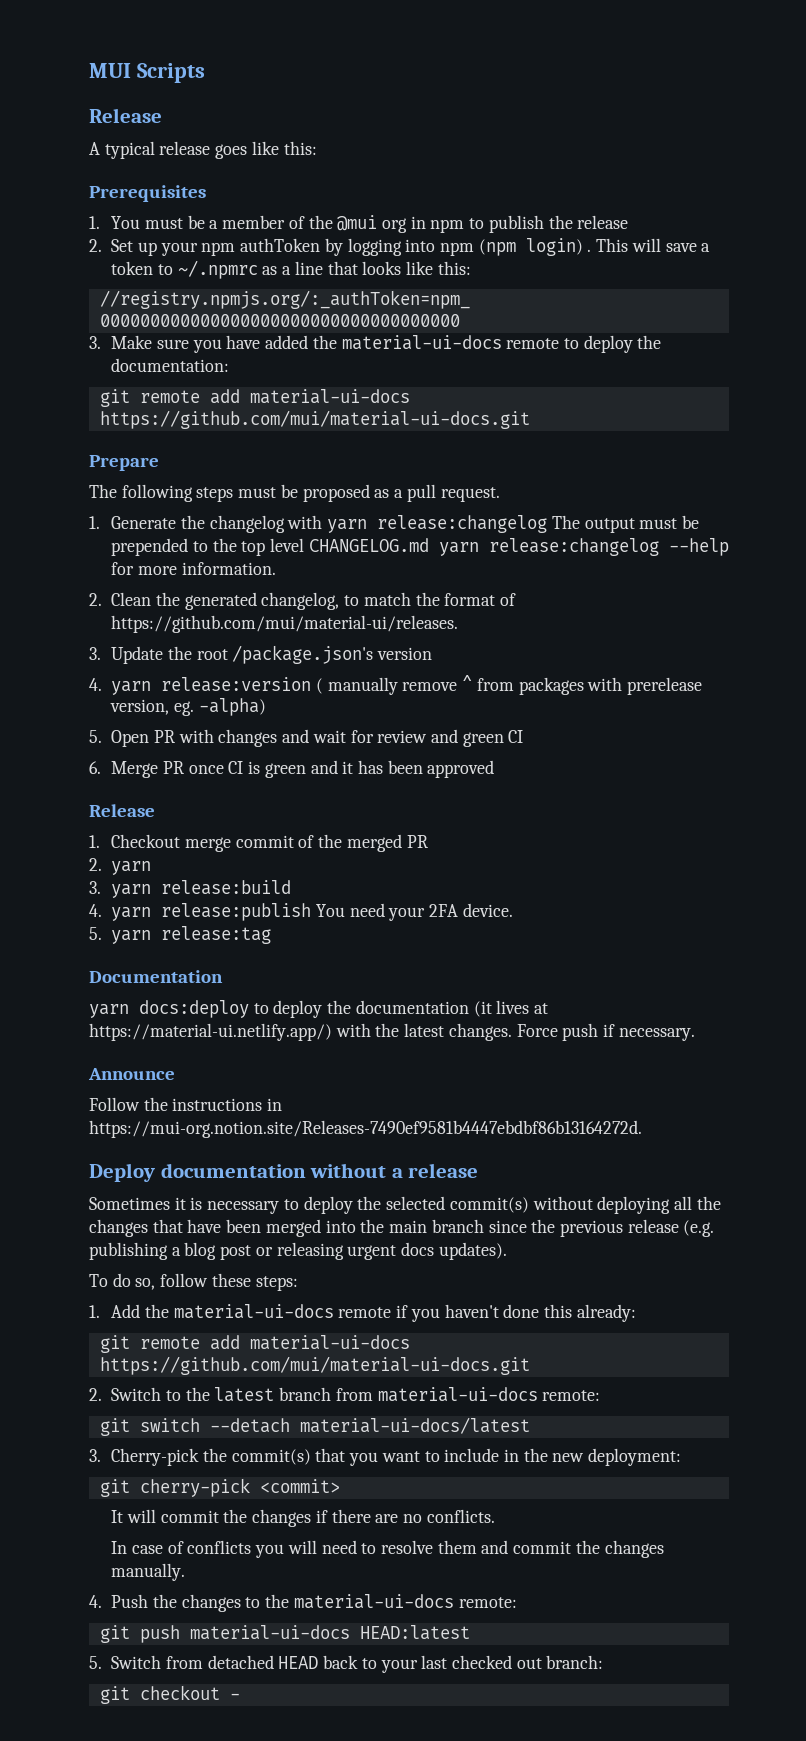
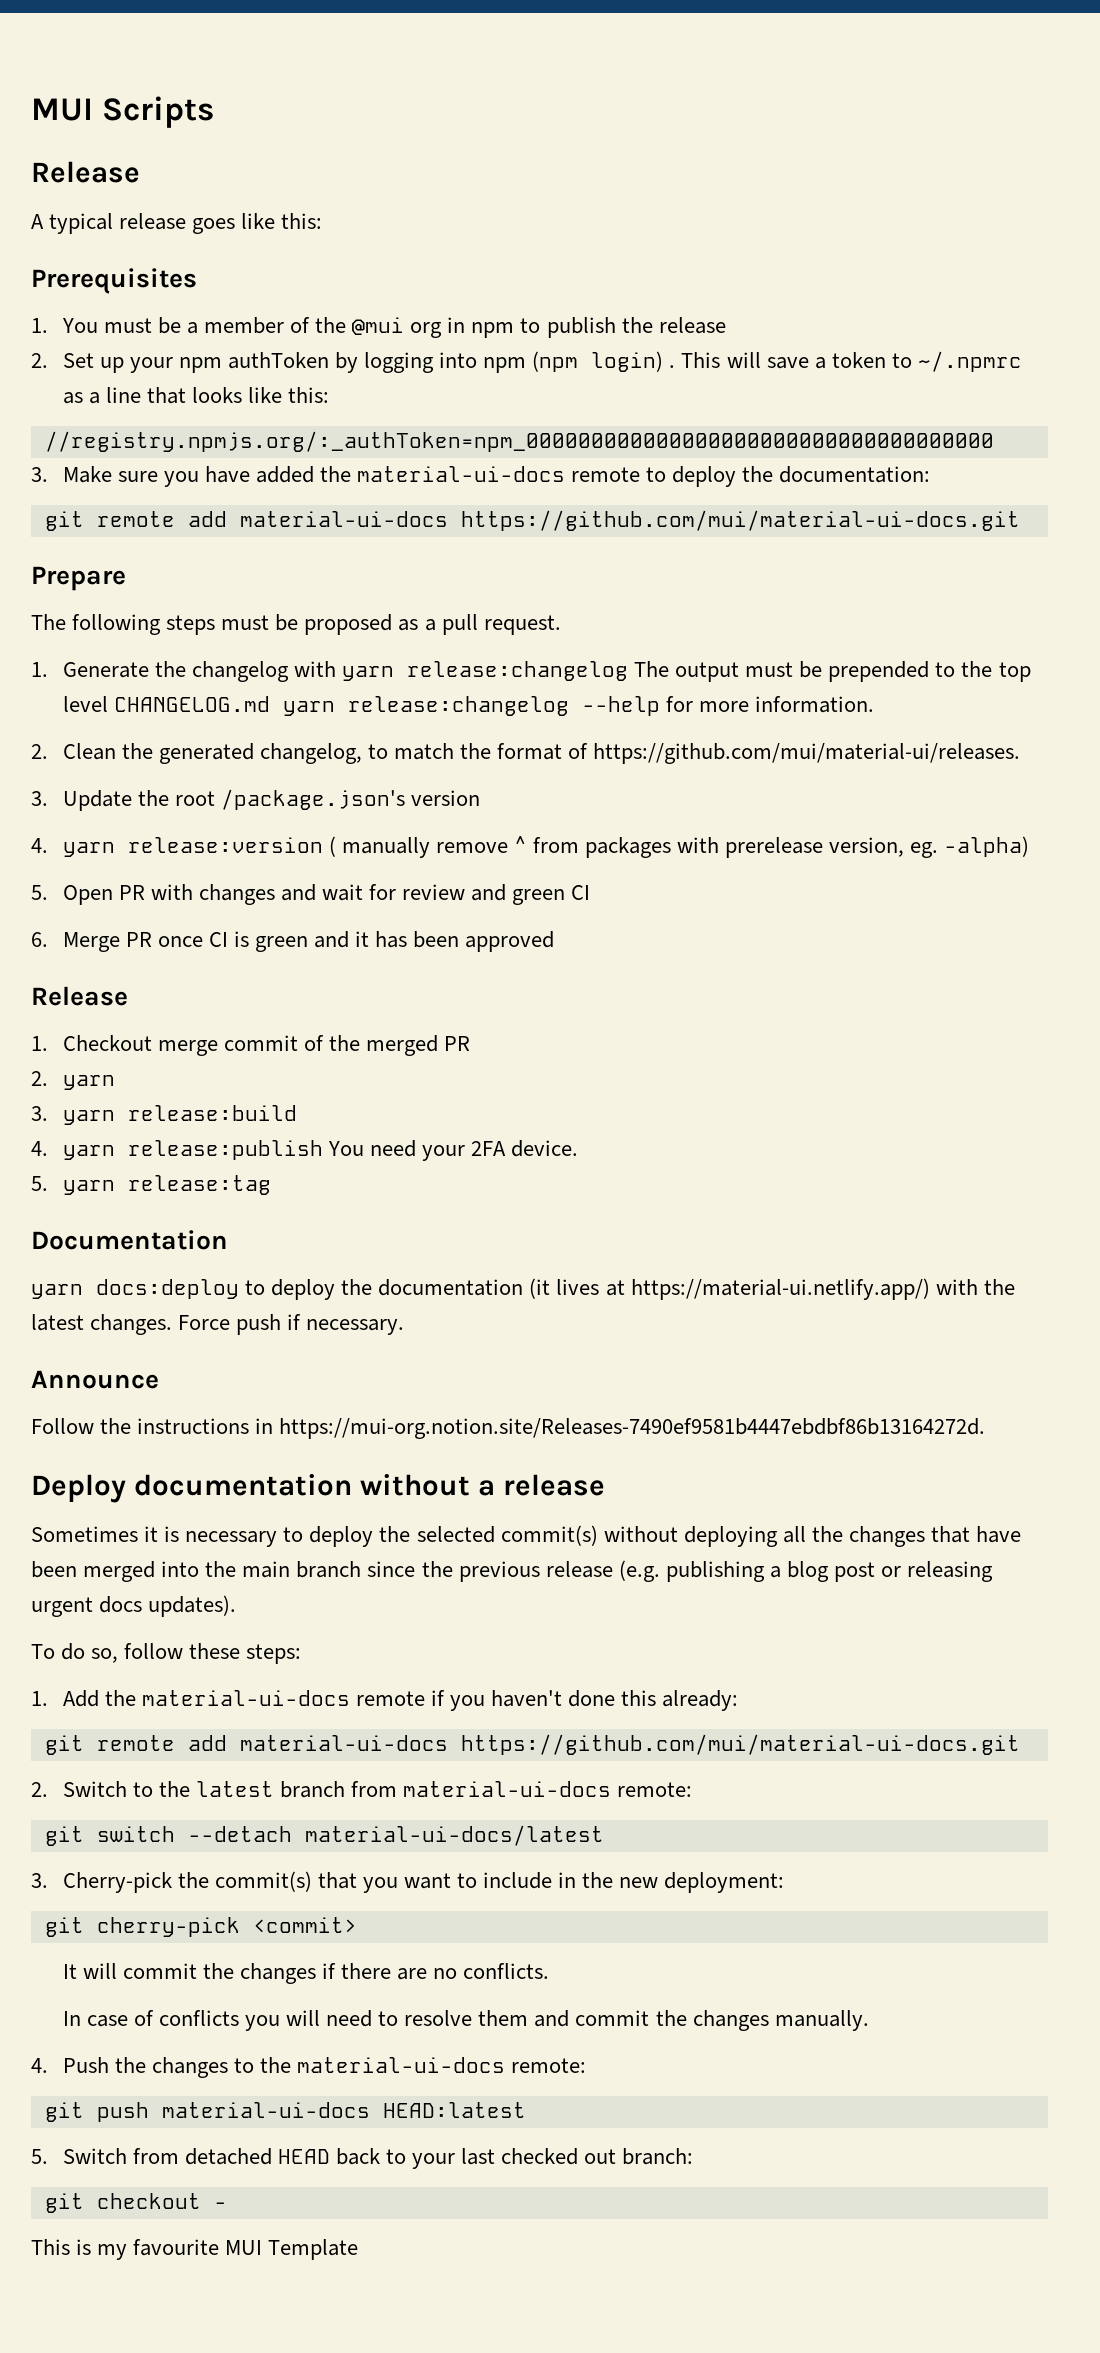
+ This is my favourite MUI Template

